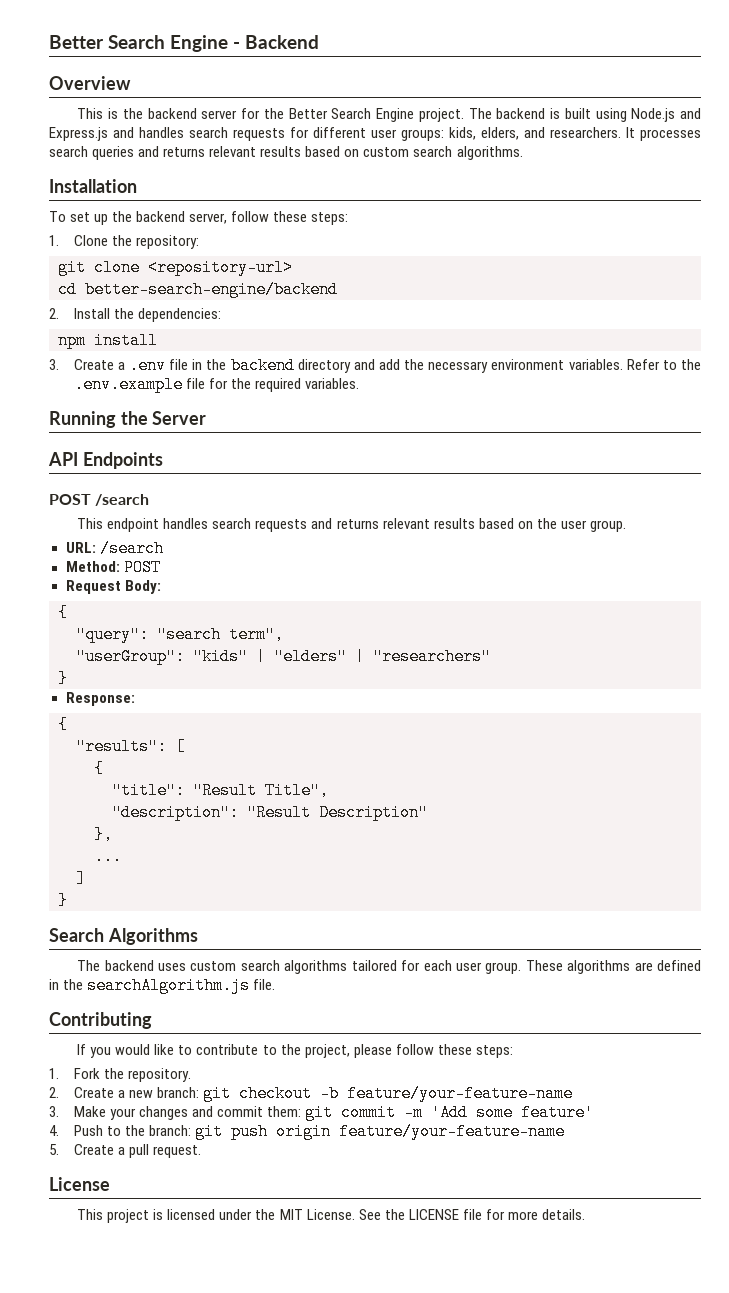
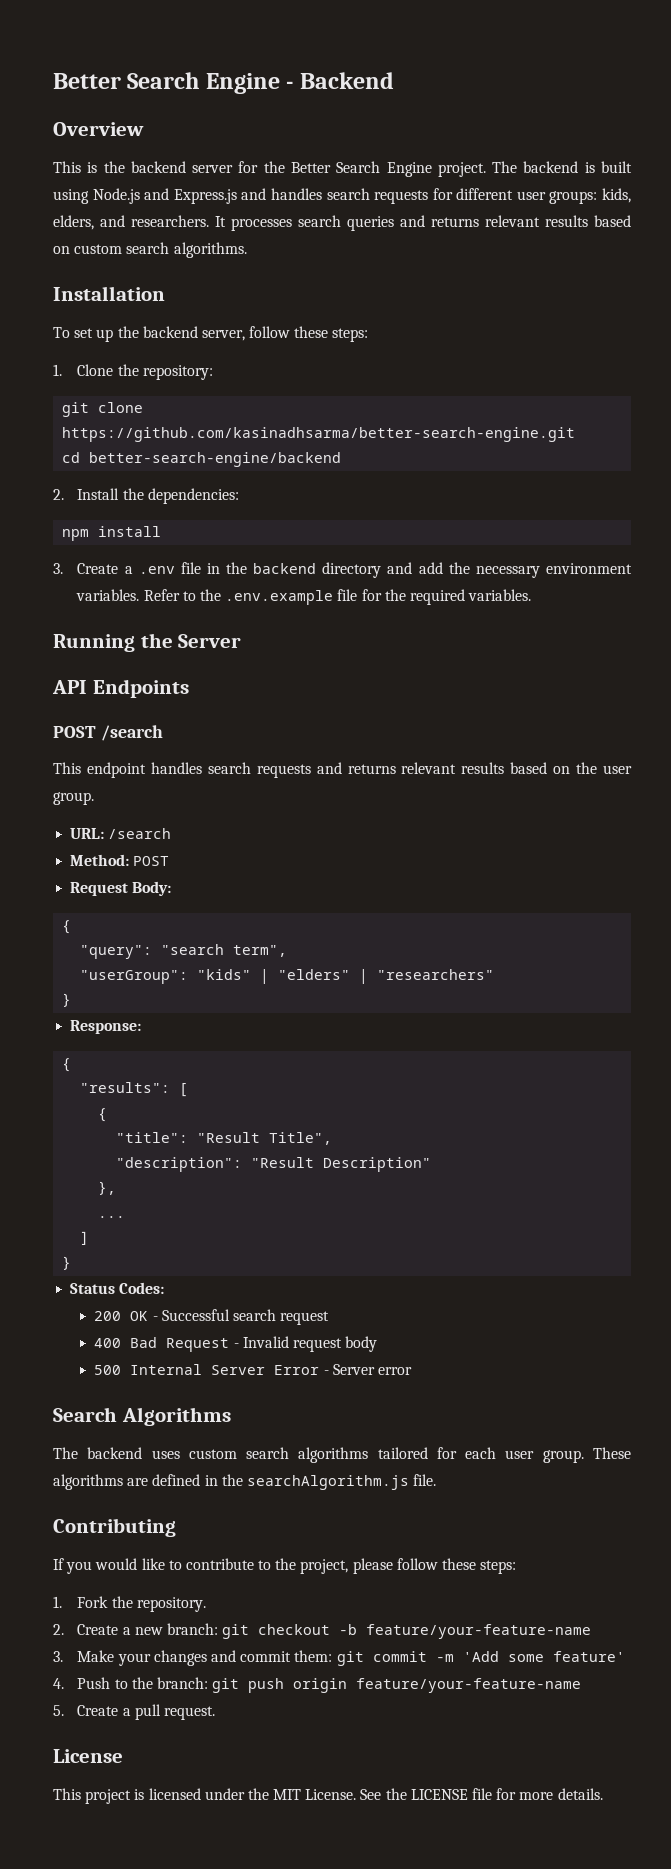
- git clone <repository-url>
+ git clone https://github.com/kasinadhsarma/better-search-engine.git
+ Status Codes:
+ 200 OK - Successful search request
+ 400 Bad Request - Invalid request body
+ 500 Internal Server Error - Server error

